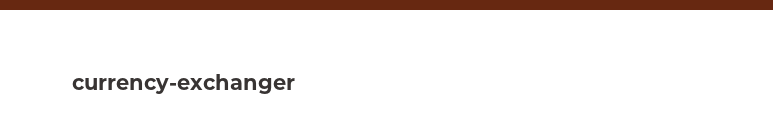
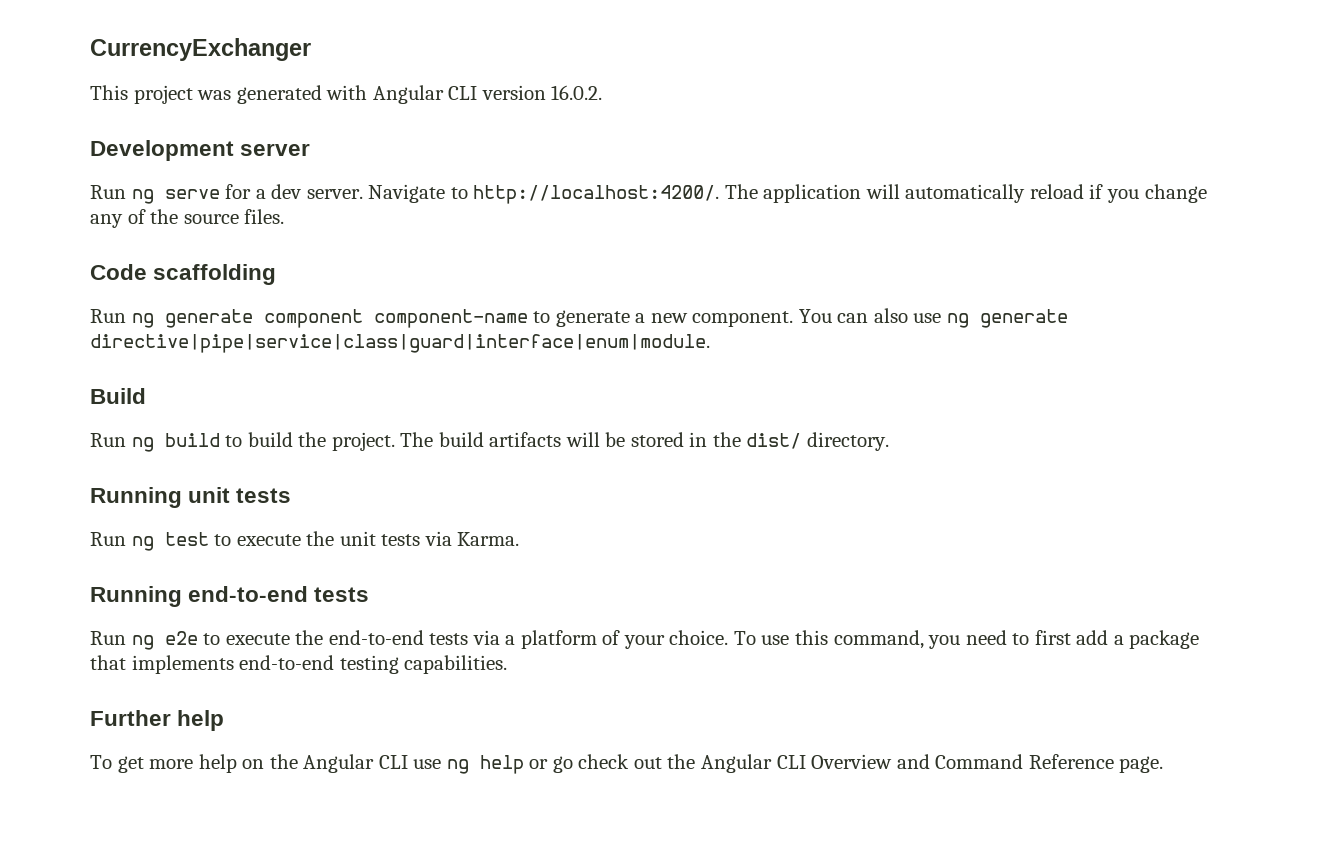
- currency-exchanger
+ CurrencyExchanger
+ This project was generated with Angular CLI version 16.0.2.
+ Development server
+ Run ng serve for a dev server. Navigate to http://localhost:4200/. The application will automatically reload if you change any of the source files.
+ Code scaffolding
+ Run ng generate component component-name to generate a new component. You can also use ng generate directive|pipe|service|class|guard|interface|enum|module.
+ Build
+ Run ng build to build the project. The build artifacts will be stored in the dist/ directory.
+ Running unit tests
+ Run ng test to execute the unit tests via Karma.
+ Running end-to-end tests
+ Run ng e2e to execute the end-to-end tests via a platform of your choice. To use this command, you need to first add a package that implements end-to-end testing capabilities.
+ Further help
+ To get more help on the Angular CLI use ng help or go check out the Angular CLI Overview and Command Reference page.

